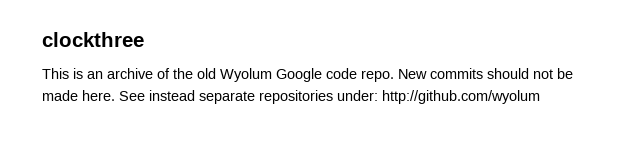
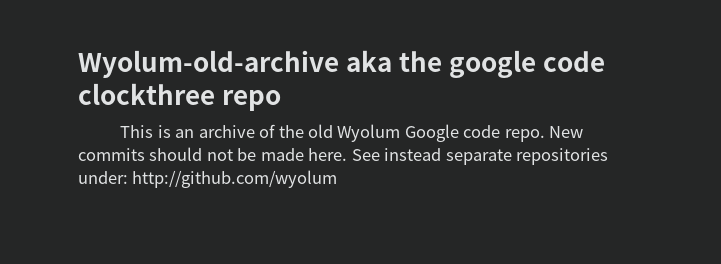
- clockthree
+ Wyolum-old-archive aka the google code clockthree repo

